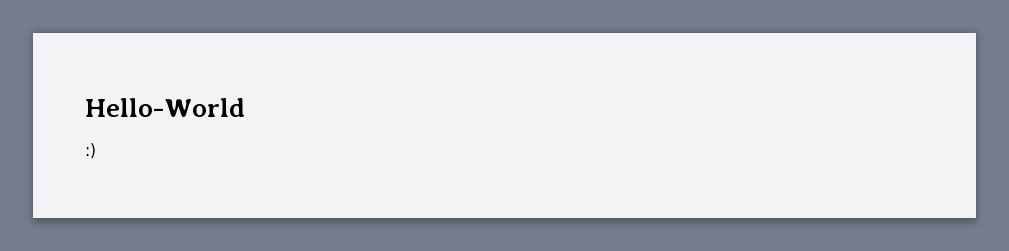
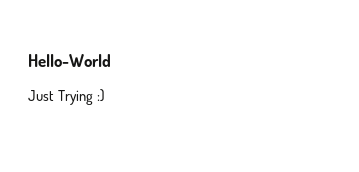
- :)
+ Just Trying :)

